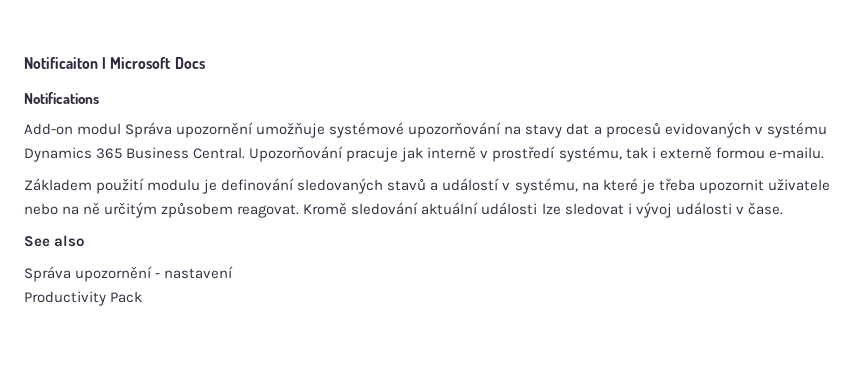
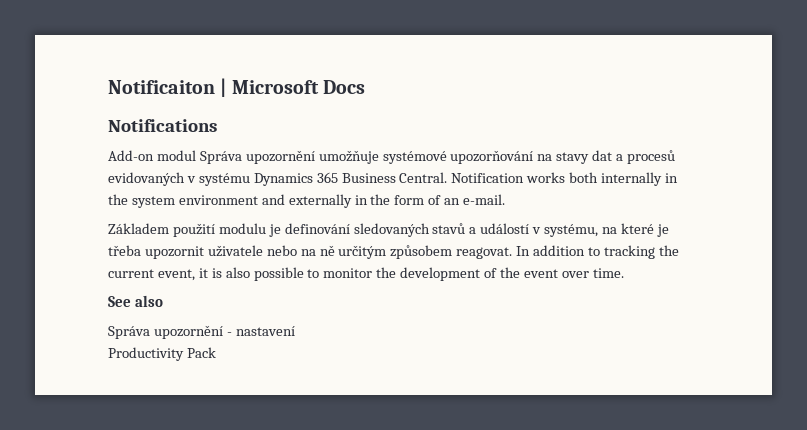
- Upozorňování pracuje jak interně v prostředí systému, tak i externě formou e-mailu.
+ Notification works both internally in the system environment and externally in the form of an e-mail.
- Kromě sledování aktuální události lze sledovat i vývoj události v čase.
+ In addition to tracking the current event, it is also possible to monitor the development of the event over time.

